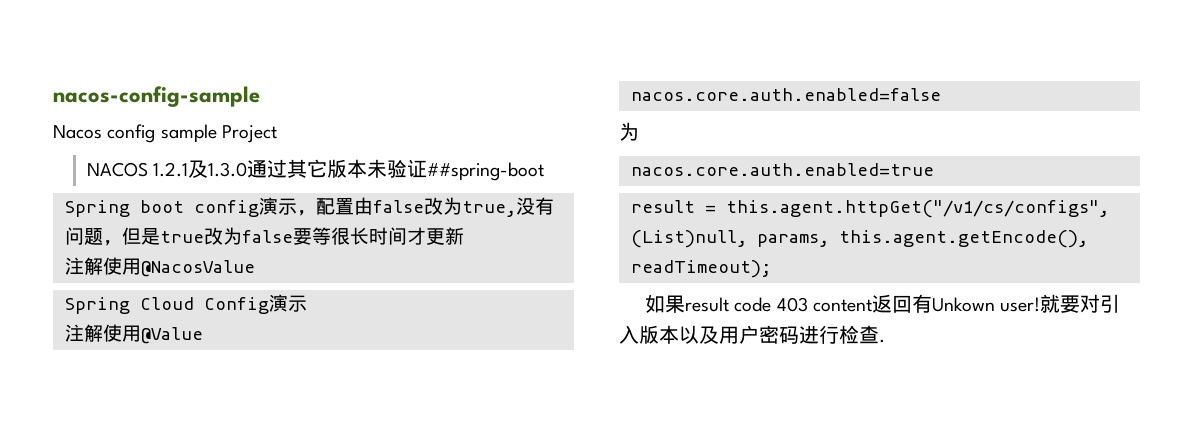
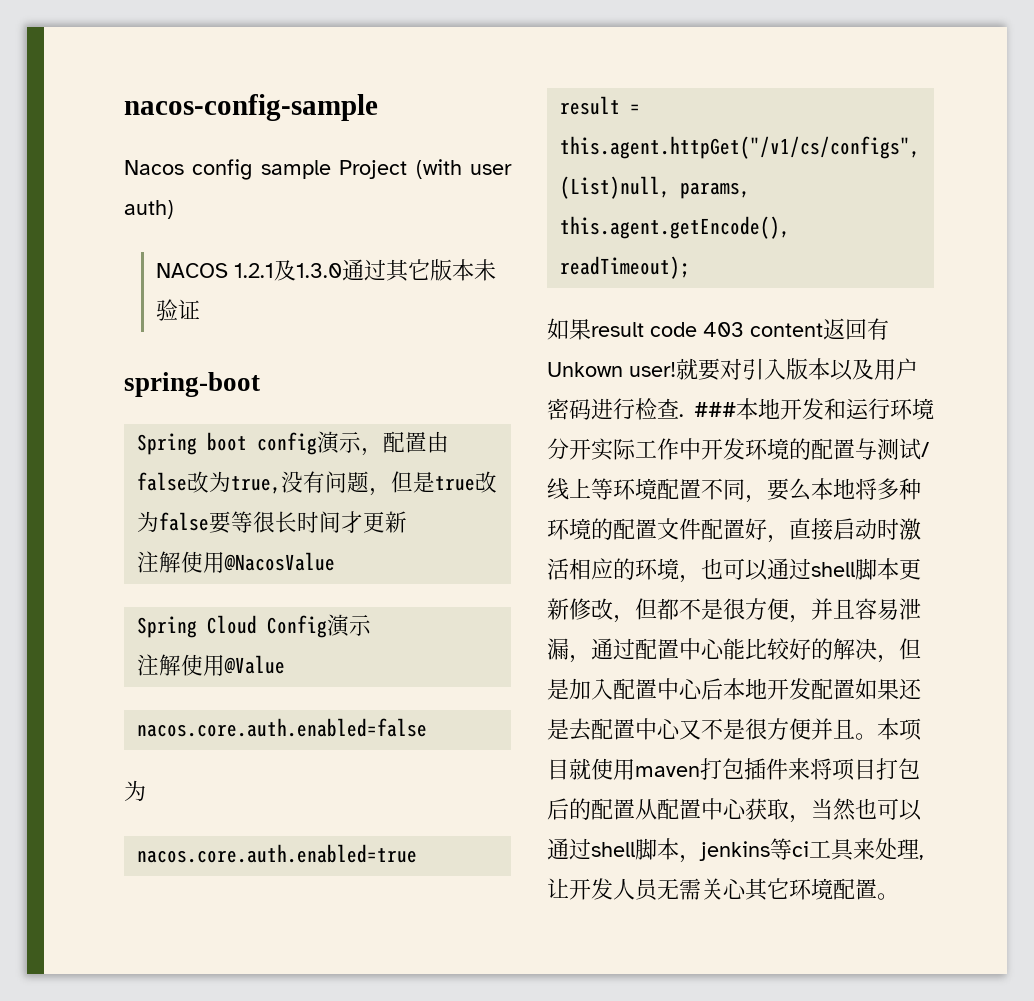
- Nacos config sample Project
+ Nacos config sample Project (with user auth)
- NACOS 1.2.1及1.3.0通过其它版本未验证##spring-boot
+ NACOS 1.2.1及1.3.0通过其它版本未验证
+ spring-boot
+ ###本地开发和运行环境分开实际工作中开发环境的配置与测试/线上等环境配置不同，要么本地将多种环境的配置文件配置好，直接启动时激活相应的环境，也可以通过shell脚本更新修改，但都不是很方便，并且容易泄漏，通过配置中心能比较好的解决，但是加入配置中心后本地开发配置如果还是去配置中心又不是很方便并且。本项目就使用maven打包插件来将项目打包后的配置从配置中心获取，当然也可以通过shell脚本，jenkins等ci工具来处理,让开发人员无需关心其它环境配置。

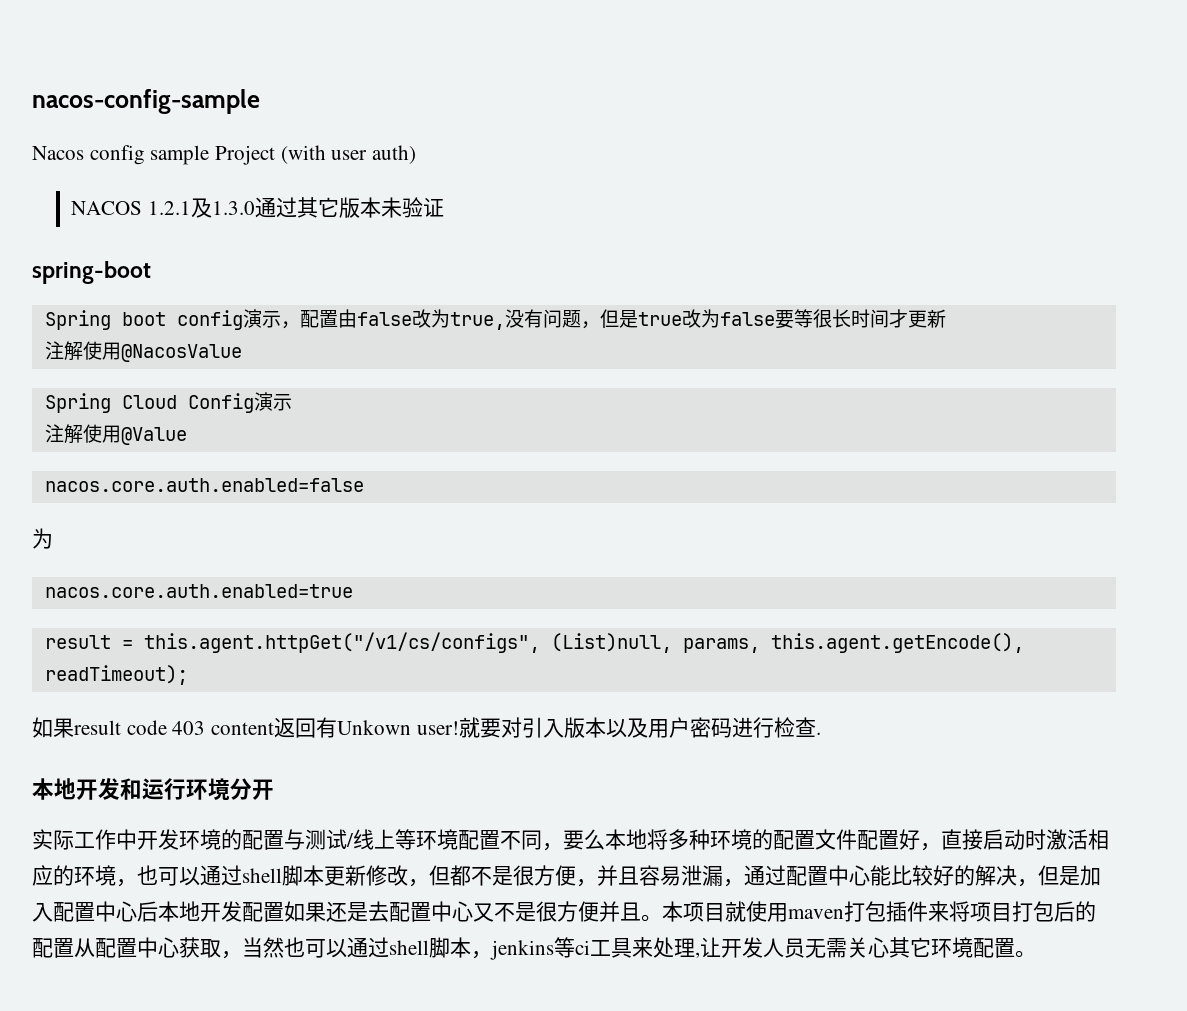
- 就要对引入版本以及用户密码进行检查. ###本地开发和运行环境分开实际工作中开发环境的配置与测试/线上等环境配置不同，要么本地将多种环境的配置文件配置好，直接启动时激活相应的环境，也可以通过shell脚本更新修改，但都不是很方便，并且容易泄漏，通过配置中心能比较好的解决，但是加入配置中心后本地开发配置如果还是去配置中心又不是很方便并且。
+ 就要对引入版本以及用户密码进行检查.
+ 本地开发和运行环境分开
+ 实际工作中开发环境的配置与测试/线上等环境配置不同，要么本地将多种环境的配置文件配置好，直接启动时激活相应的环境，也可以通过shell脚本更新修改，但都不是很方便，并且容易泄漏，通过配置中心能比较好的解决，但是加入配置中心后本地开发配置如果还是去配置中心又不是很方便并且。

